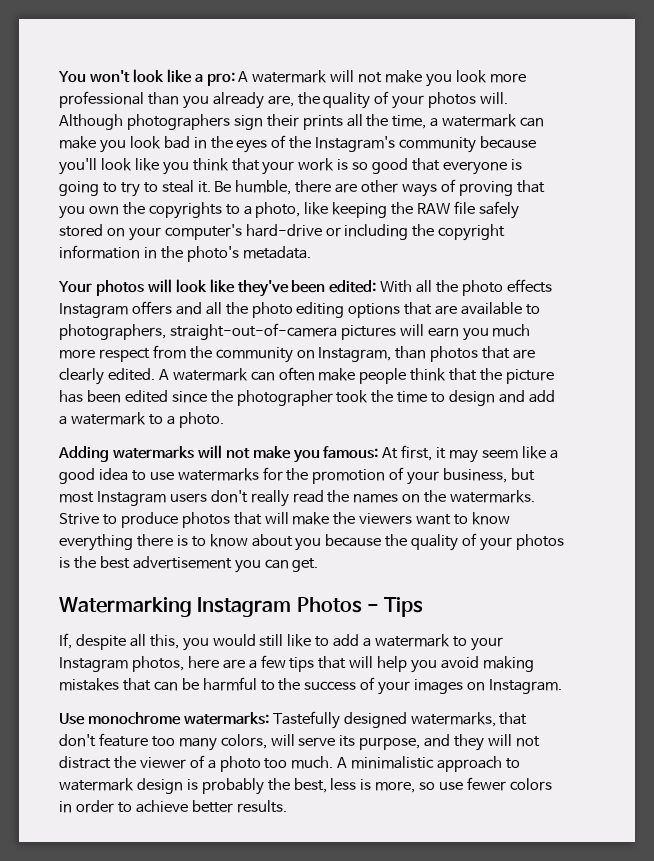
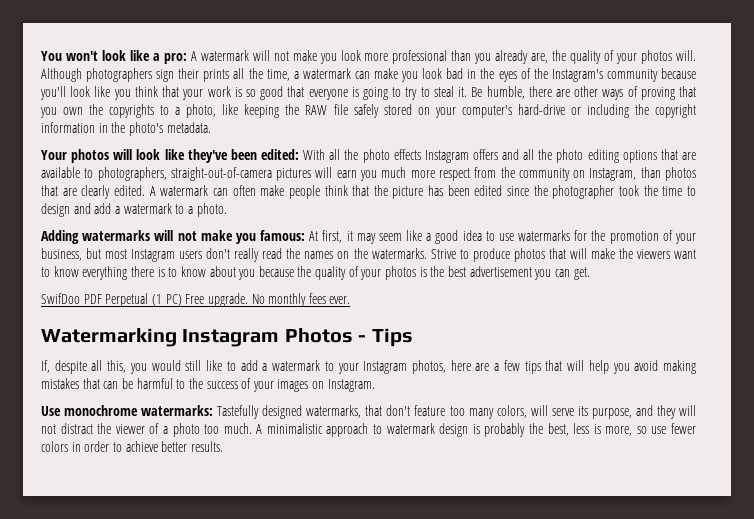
+ SwifDoo PDF Perpetual (1 PC) Free upgrade. No monthly fees ever.

